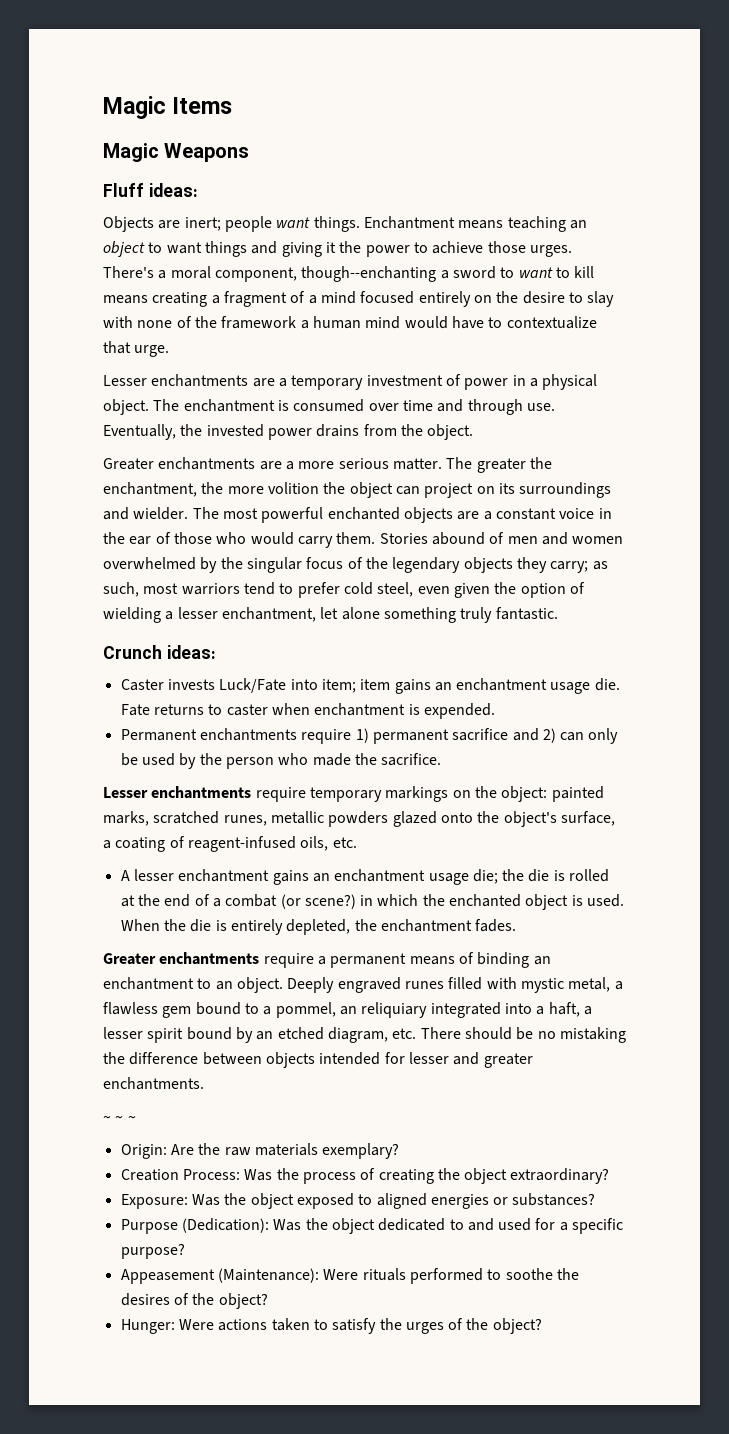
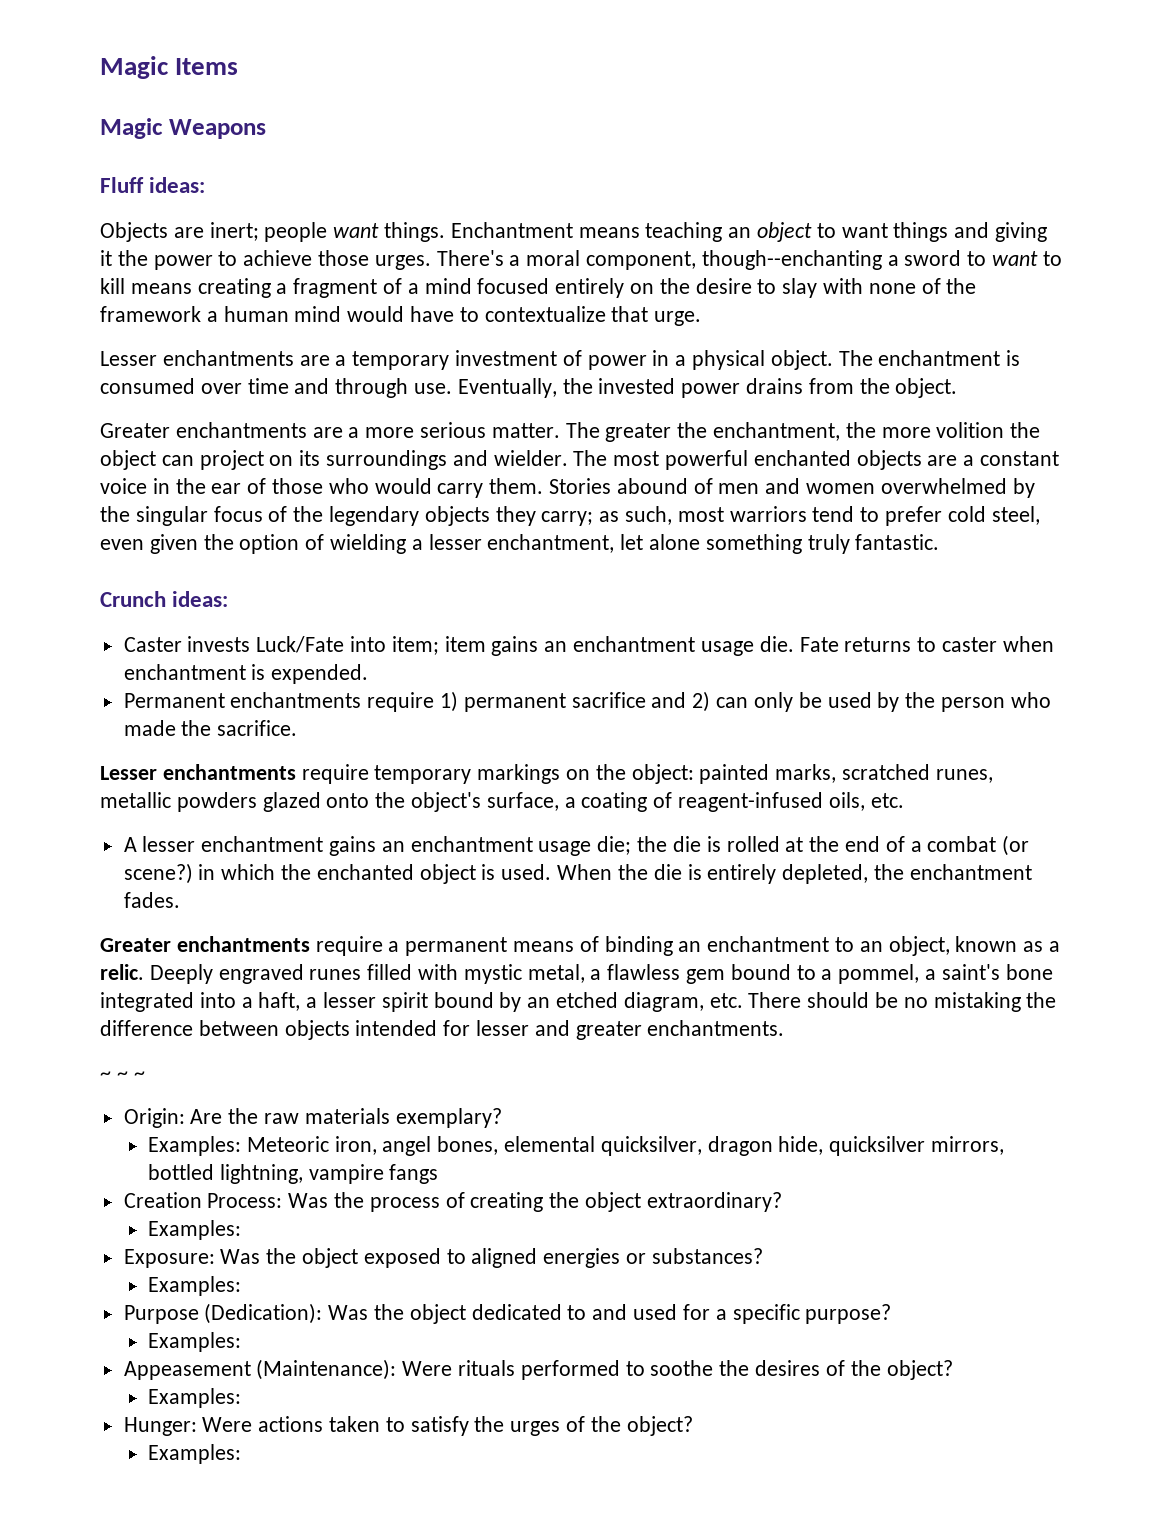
- Greater enchantments require a permanent means of binding an enchantment to an object.
+ Greater enchantments require a permanent means of binding an enchantment to an object, known as a relic.
- Deeply engraved runes filled with mystic metal, a flawless gem bound to a pommel, an reliquiary integrated into a haft, a lesser spirit bound by an etched diagram, etc. There should be no mistaking the difference between objects intended for lesser and greater enchantments.
+ Deeply engraved runes filled with mystic metal, a flawless gem bound to a pommel, a saint's bone integrated into a haft, a lesser spirit bound by an etched diagram, etc. There should be no mistaking the difference between objects intended for lesser and greater enchantments.
+ Examples: Meteoric iron, angel bones, elemental quicksilver, dragon hide, quicksilver mirrors, bottled lightning, vampire fangs
  Creation Process: Was the process of creating the object extraordinary?
+ Examples:
  Exposure: Was the object exposed to aligned energies or substances?
+ Examples:
  Purpose (Dedication): Was the object dedicated to and used for a specific purpose?
+ Examples:
  Appeasement (Maintenance): Were rituals performed to soothe the desires of the object?
+ Examples:
  Hunger: Were actions taken to satisfy the urges of the object?
+ Examples:

